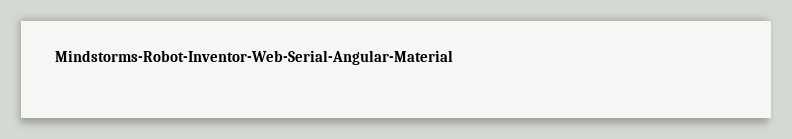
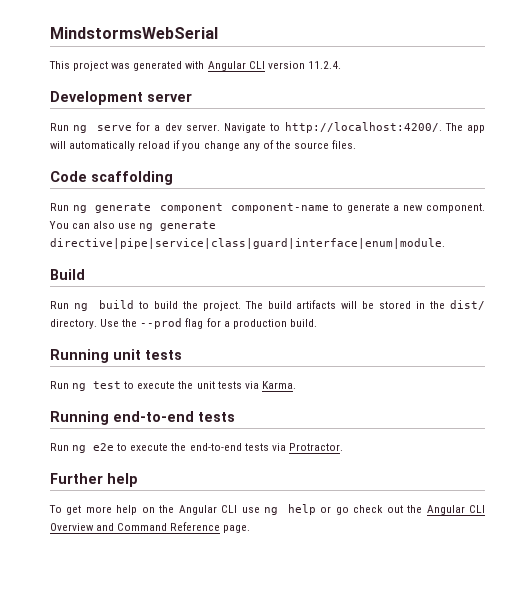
- Mindstorms-Robot-Inventor-Web-Serial-Angular-Material
+ MindstormsWebSerial
+ This project was generated with Angular CLI version 11.2.4.
+ Development server
+ Run ng serve for a dev server. Navigate to http://localhost:4200/. The app will automatically reload if you change any of the source files.
+ Code scaffolding
+ Run ng generate component component-name to generate a new component. You can also use ng generate directive|pipe|service|class|guard|interface|enum|module.
+ Build
+ Run ng build to build the project. The build artifacts will be stored in the dist/ directory. Use the --prod flag for a production build.
+ Running unit tests
+ Run ng test to execute the unit tests via Karma.
+ Running end-to-end tests
+ Run ng e2e to execute the end-to-end tests via Protractor.
+ Further help
+ To get more help on the Angular CLI use ng help or go check out the Angular CLI Overview and Command Reference page.

